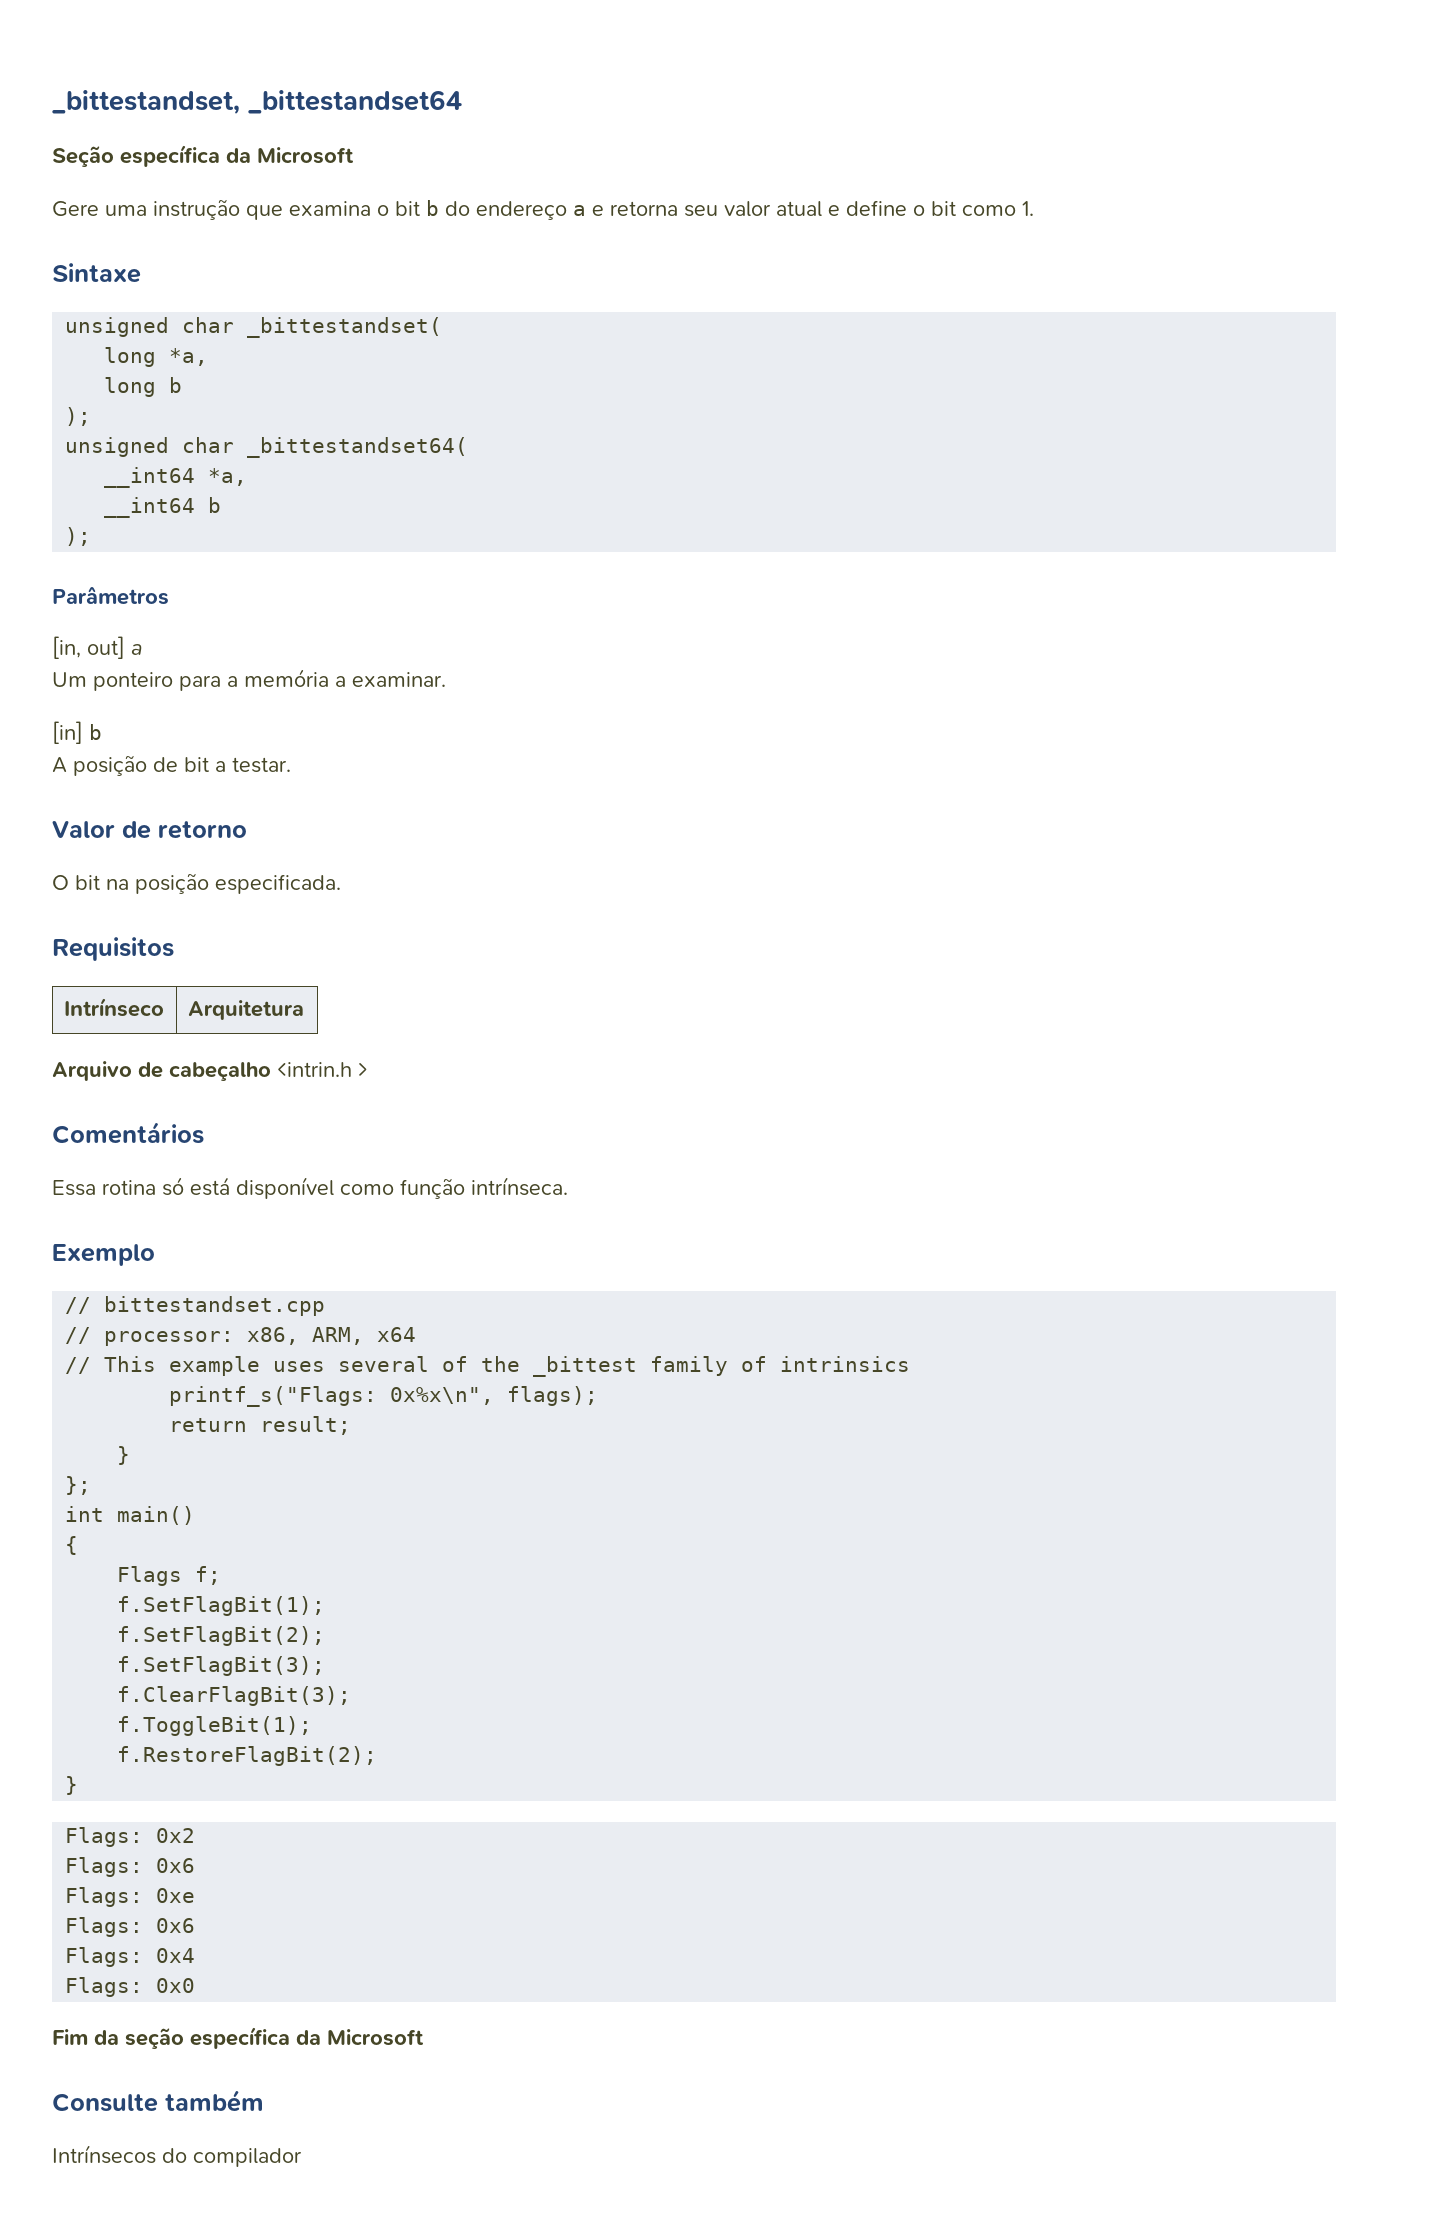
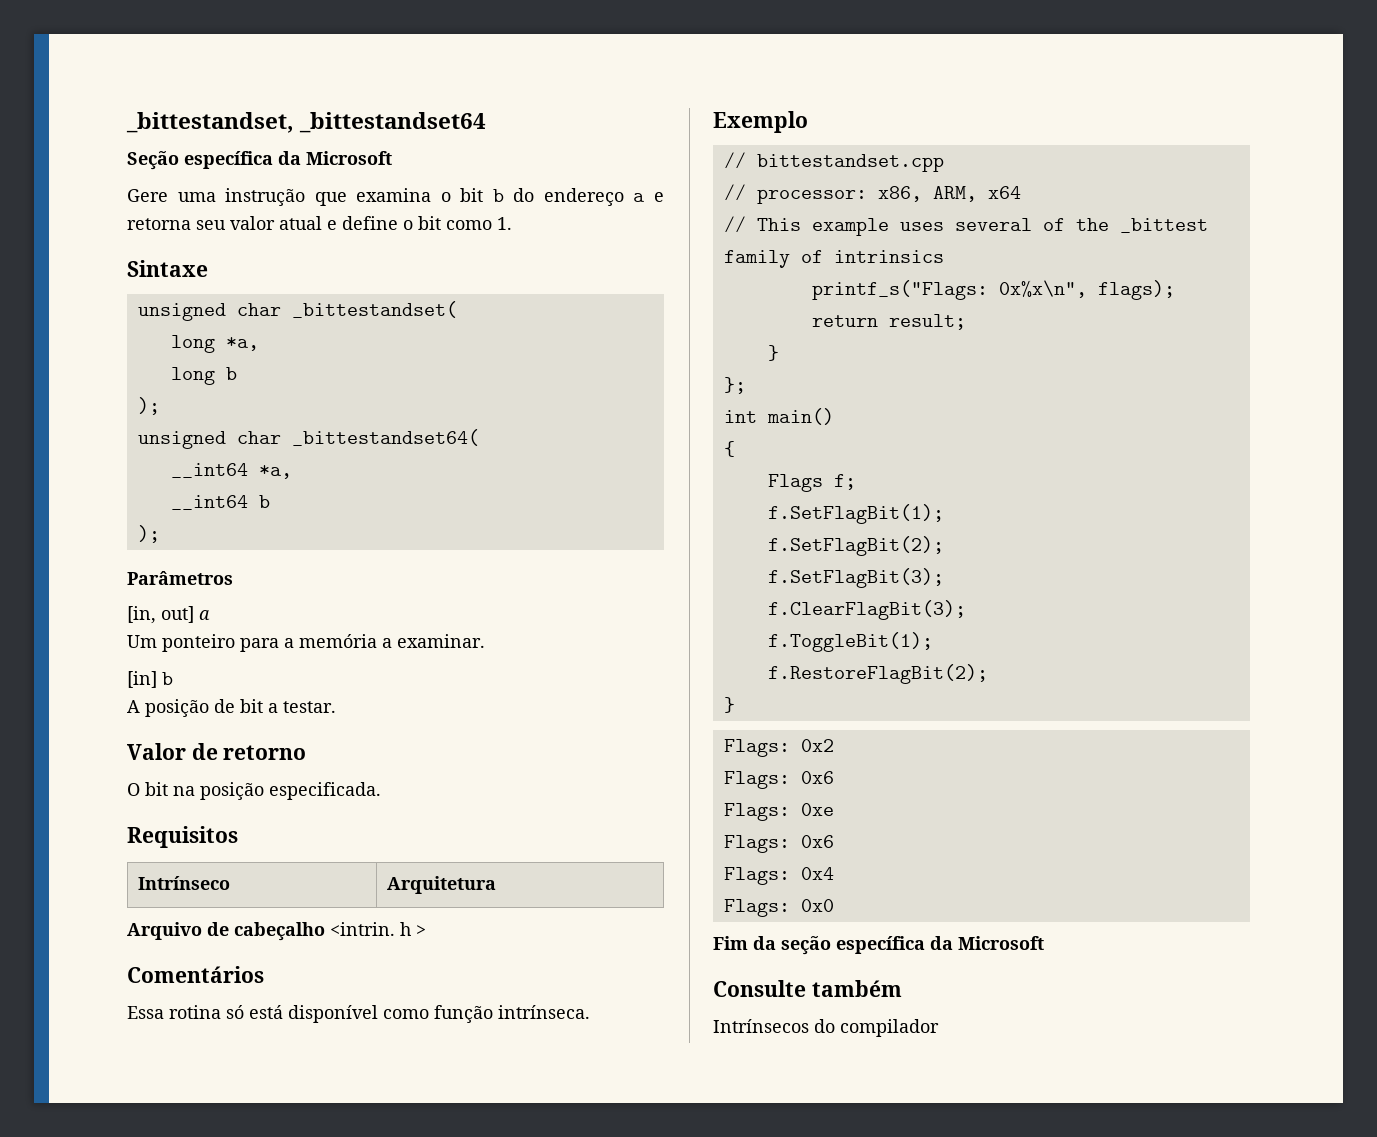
- Arquivo de cabeçalho <intrin.h >
+ Arquivo de cabeçalho <intrin. h >

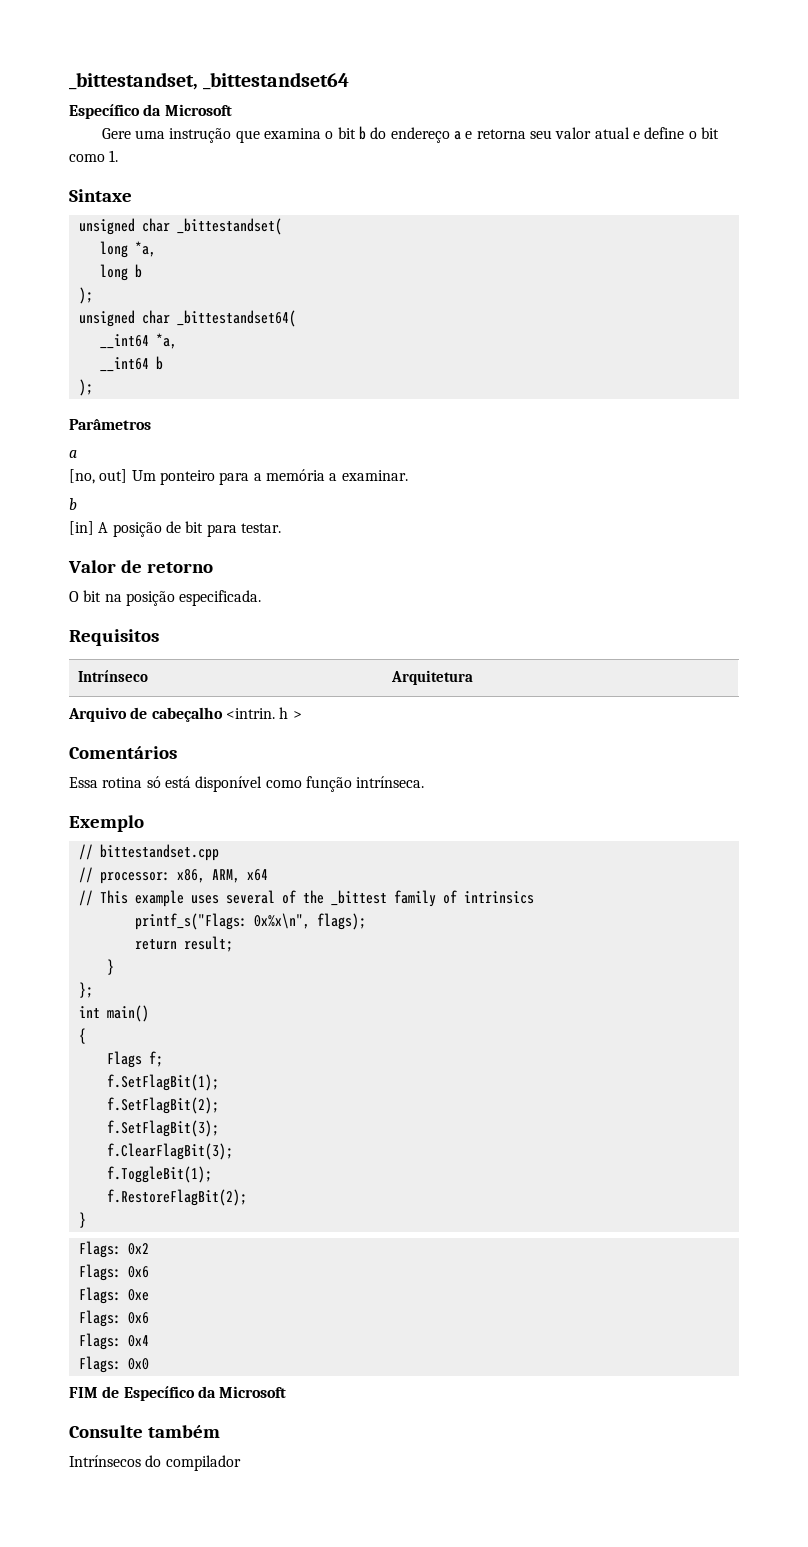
  _bittestandset, _bittestandset64
- Seção específica da Microsoft
+ Específico da Microsoft
  Parâmetros
- [in, out] a
+ a
- Um ponteiro para a memória a examinar.
- [in] b
- A posição de bit a testar.
+ [no, out] Um ponteiro para a memória a examinar.
+ b
+ [in] A posição de bit para testar.
- Fim da seção específica da Microsoft
+ FIM de Específico da Microsoft

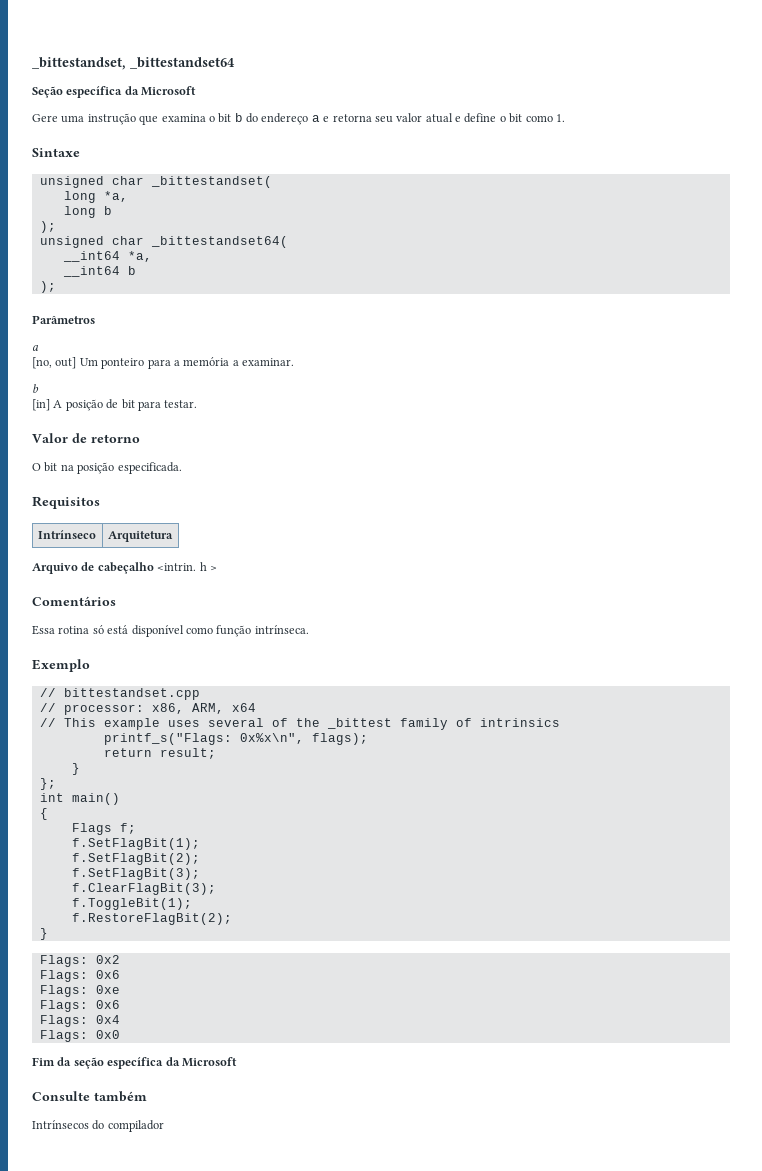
  _bittestandset, _bittestandset64
- Específico da Microsoft
+ Seção específica da Microsoft
- FIM de Específico da Microsoft
+ Fim da seção específica da Microsoft

